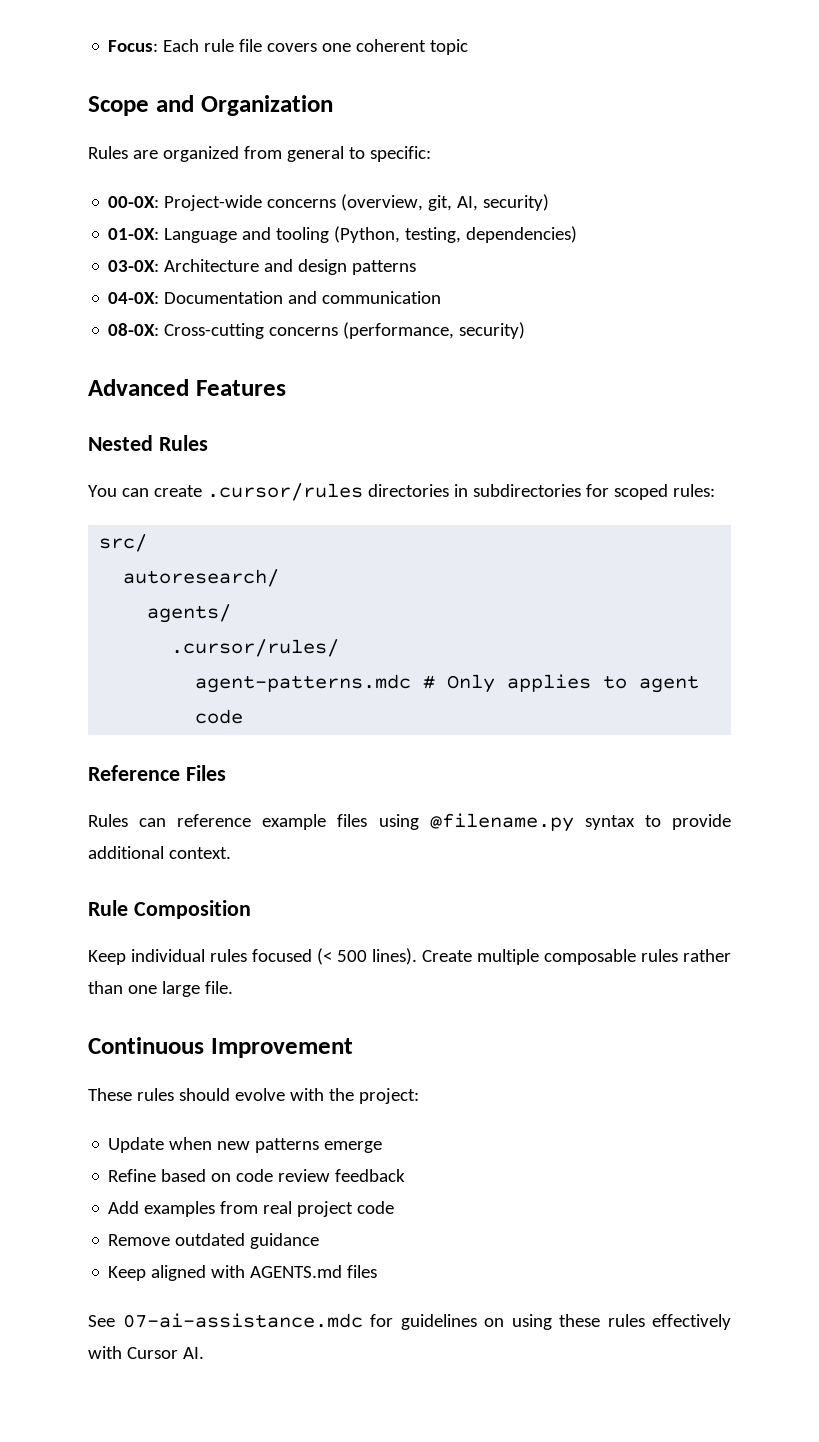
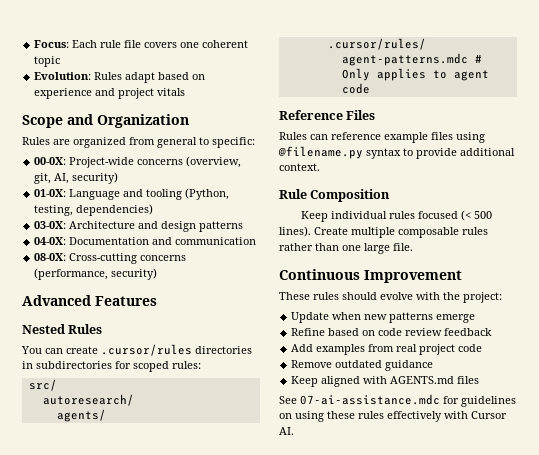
+ Evolution: Rules adapt based on experience and project vitals

